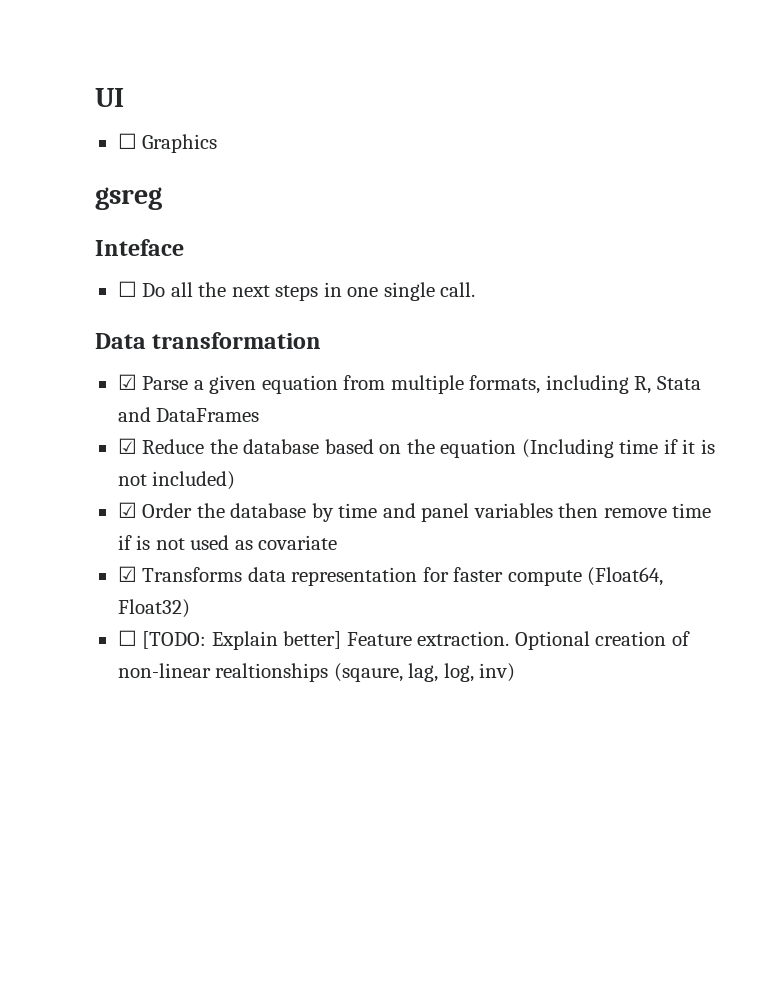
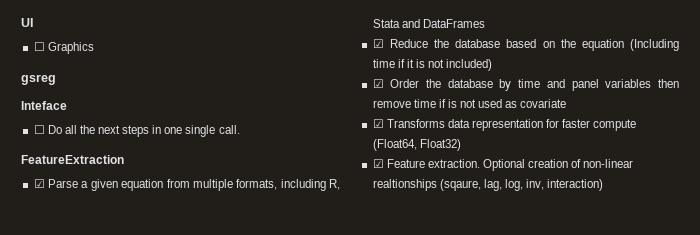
- Data transformation
+ FeatureExtraction
- ☐ [TODO: Explain better] Feature extraction.
+ ☑ Feature extraction.
- Optional creation of non-linear realtionships (sqaure, lag, log, inv)
+ Optional creation of non-linear realtionships (sqaure, lag, log, inv, interaction)

